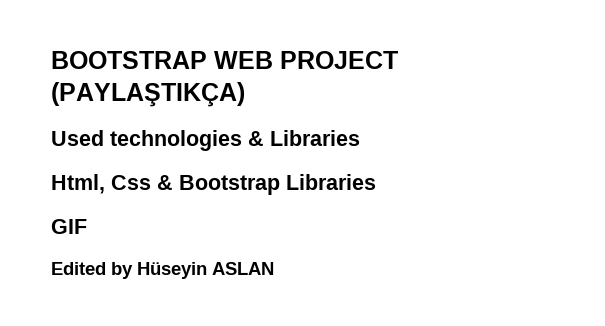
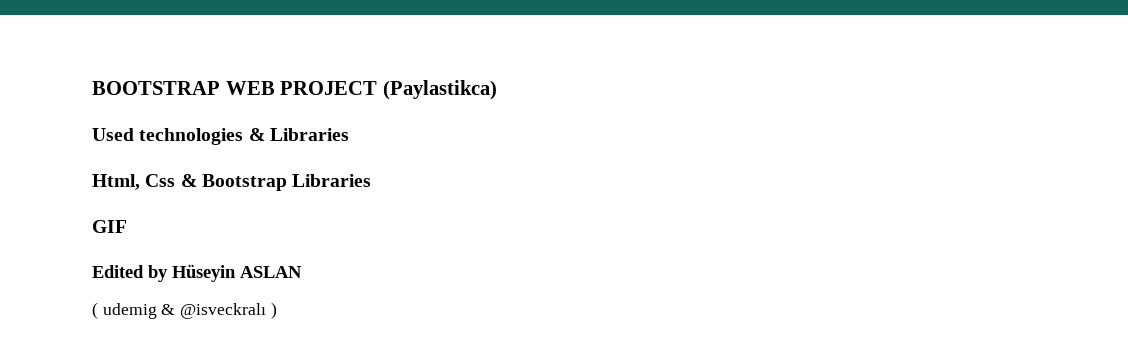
- BOOTSTRAP WEB PROJECT (PAYLAŞTIKÇA)
+ BOOTSTRAP WEB PROJECT (Paylastikca)
+ ( udemig & @isveckralı )

